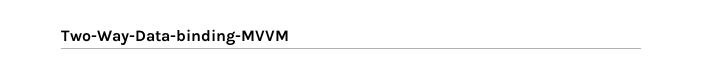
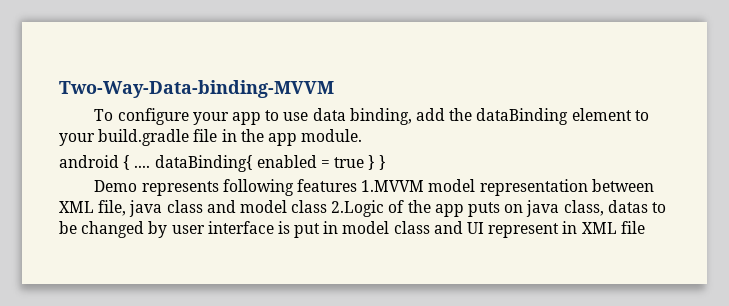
+ To configure your app to use data binding, add the dataBinding element to your build.gradle file in the app module.
+ android { .... dataBinding{ enabled = true } }
+ Demo represents following features 1.MVVM model representation between XML file, java class and model class 2.Logic of the app puts on java class, datas to be changed by user interface is put in model class and UI represent in XML file

